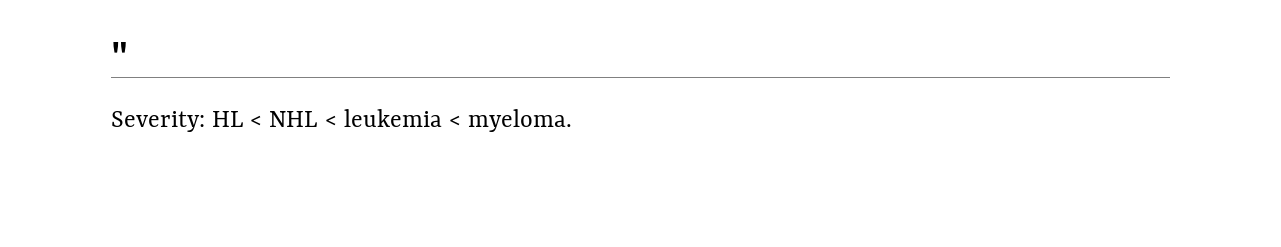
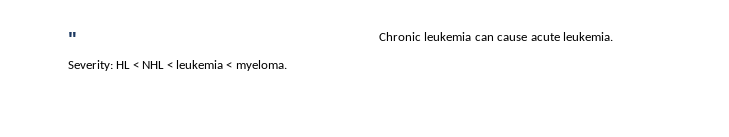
+ Chronic leukemia can cause acute leukemia.

